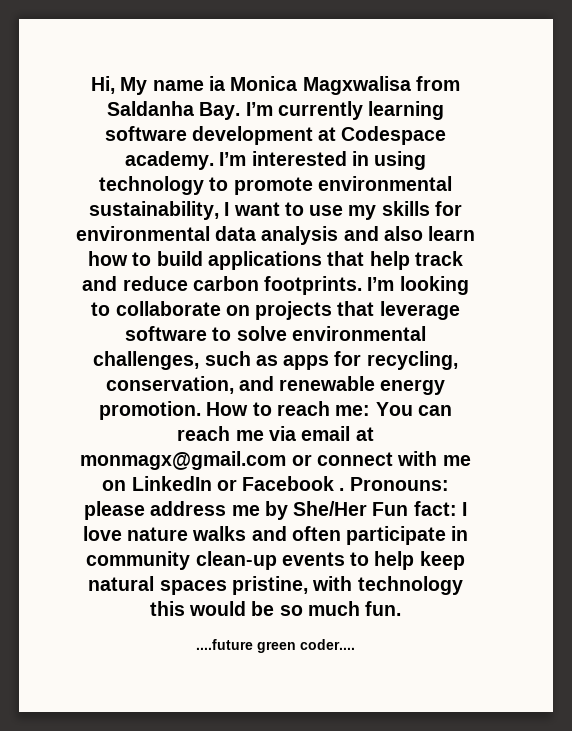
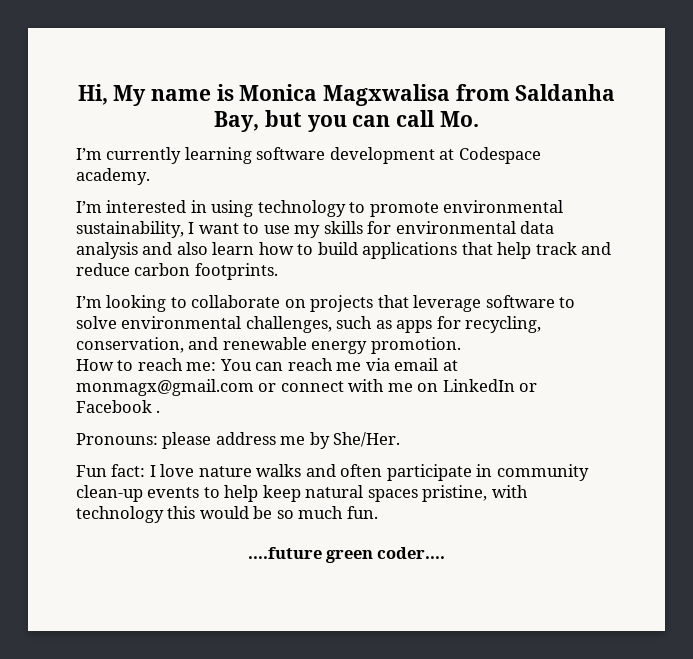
- Hi, My name ia Monica Magxwalisa from Saldanha Bay. I’m currently learning software development at Codespace academy. I’m interested in using technology to promote environmental sustainability, I want to use my skills for environmental data analysis and also learn how to build applications that help track and reduce carbon footprints. I’m looking to collaborate on projects that leverage software to solve environmental challenges, such as apps for recycling, conservation, and renewable energy promotion. How to reach me:
+ Hi, My name is Monica Magxwalisa from Saldanha Bay, but you can call Mo.
+ I’m currently learning software development at Codespace academy.
+ I’m interested in using technology to promote environmental sustainability, I want to use my skills for environmental data analysis and also learn how to build applications that help track and reduce carbon footprints.
+ I’m looking to collaborate on projects that leverage software to solve environmental challenges, such as apps for recycling, conservation, and renewable energy promotion.
+ How to reach me:
- You can reach me via email at monmagx@gmail.com or connect with me on LinkedIn or Facebook . Pronouns:
+ You can reach me via email at monmagx@gmail.com or connect with me on LinkedIn or Facebook .
+ Pronouns:
- please address me by She/Her Fun fact:
+ please address me by She/Her.
+ Fun fact:

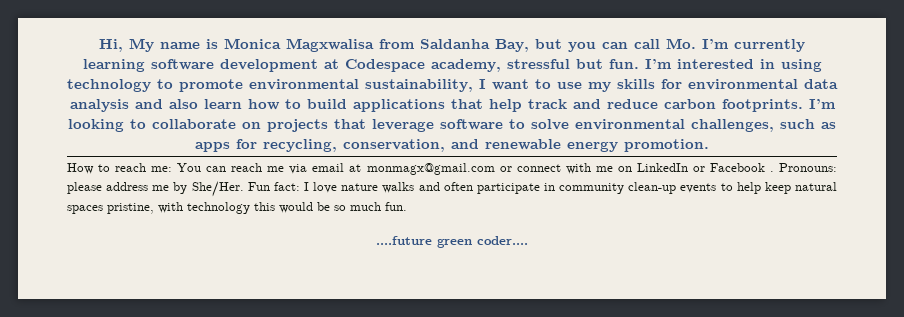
- Hi, My name is Monica Magxwalisa from Saldanha Bay, but you can call Mo.
- I’m currently learning software development at Codespace academy.
- I’m interested in using technology to promote environmental sustainability, I want to use my skills for environmental data analysis and also learn how to build applications that help track and reduce carbon footprints.
- I’m looking to collaborate on projects that leverage software to solve environmental challenges, such as apps for recycling, conservation, and renewable energy promotion.
+ Hi, My name is Monica Magxwalisa from Saldanha Bay, but you can call Mo. I’m currently learning software development at Codespace academy, stressful but fun. I’m interested in using technology to promote environmental sustainability, I want to use my skills for environmental data analysis and also learn how to build applications that help track and reduce carbon footprints. I’m looking to collaborate on projects that leverage software to solve environmental challenges, such as apps for recycling, conservation, and renewable energy promotion.
- How to reach me: You can reach me via email at monmagx@gmail.com or connect with me on LinkedIn or Facebook .
- Pronouns: please address me by She/Her.
- Fun fact: I love nature walks and often participate in community clean-up events to help keep natural spaces pristine, with technology this would be so much fun.
+ How to reach me: You can reach me via email at monmagx@gmail.com or connect with me on LinkedIn or Facebook . Pronouns: please address me by She/Her. Fun fact: I love nature walks and often participate in community clean-up events to help keep natural spaces pristine, with technology this would be so much fun.

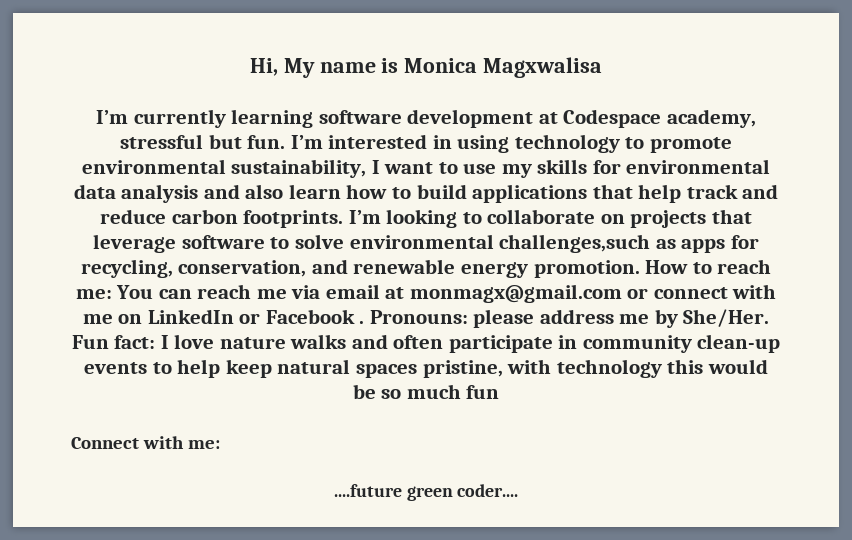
- Hi, My name is Monica Magxwalisa from Saldanha Bay, but you can call Mo. I’m currently learning software development at Codespace academy, stressful but fun.
+ Hi, My name is Monica Magxwalisa
+ I’m currently learning software development at Codespace academy, stressful but fun.
- I’m looking to collaborate on projects that leverage software to solve environmental challenges, such as apps for recycling, conservation, and renewable energy promotion.
- How to reach me: You can reach me via email at monmagx@gmail.com or connect with me on LinkedIn or Facebook .
+ I’m looking to collaborate on projects that leverage software to solve environmental challenges,such as apps for recycling, conservation, and renewable energy promotion. How to reach me: You can reach me via email at monmagx@gmail.com or connect with me on LinkedIn or Facebook .
- Fun fact: I love nature walks and often participate in community clean-up events to help keep natural spaces pristine, with technology this would be so much fun.
+ Fun fact: I love nature walks and often participate in community clean-up events to help keep natural spaces pristine, with technology this would be so much fun
+ Connect with me:

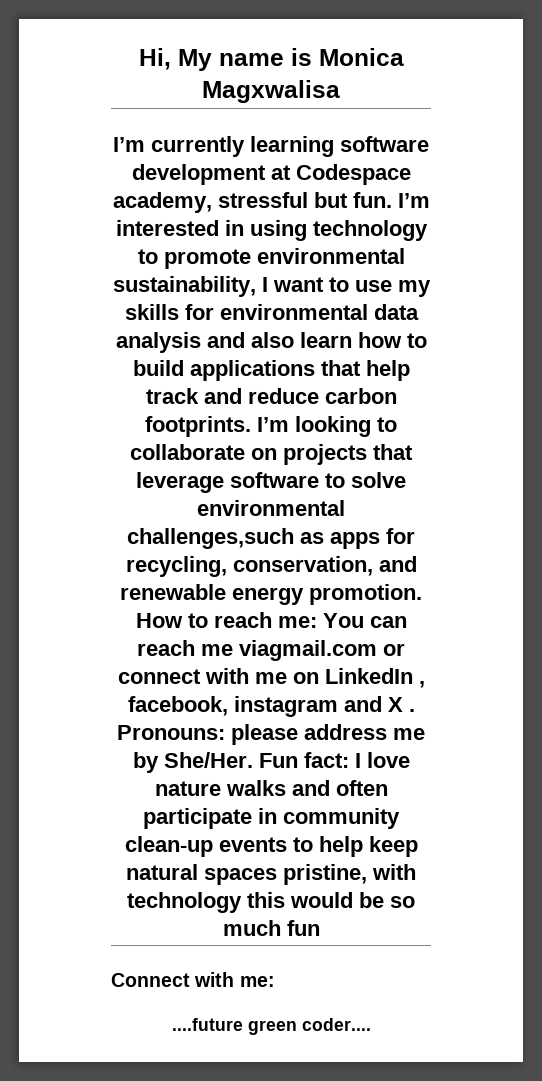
- How to reach me: You can reach me via email at monmagx@gmail.com or connect with me on LinkedIn or Facebook .
+ How to reach me: You can reach me viagmail.com or connect with me on LinkedIn , facebook, instagram and X .

